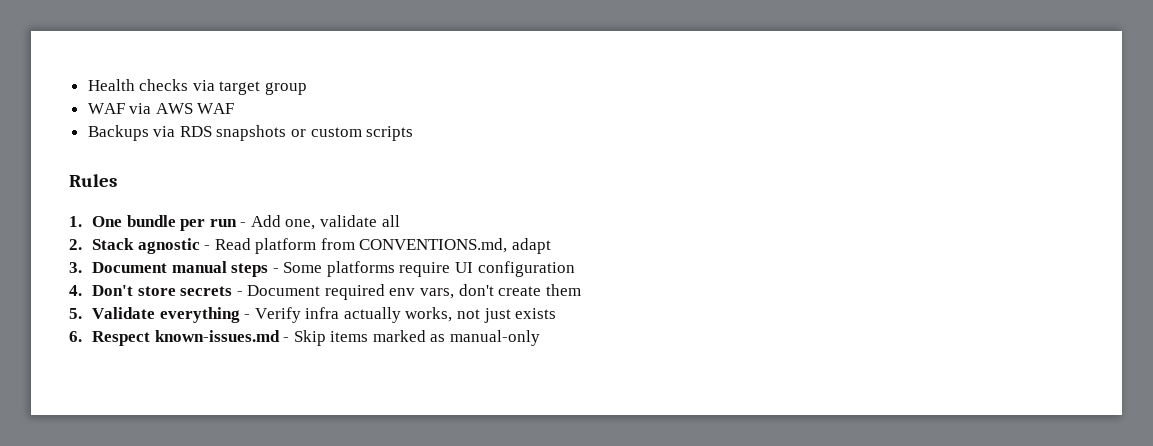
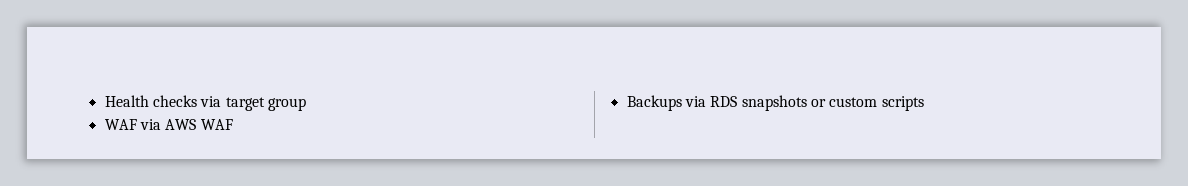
- Rules
- 1. One bundle per run - Add one, validate all
- 2. Stack agnostic - Read platform from CONVENTIONS.md, adapt
- 3. Document manual steps - Some platforms require UI configuration
- 4. Don't store secrets - Document required env vars, don't create them
- 5. Validate everything - Verify infra actually works, not just exists
- 6. Respect known-issues.md - Skip items marked as manual-only

